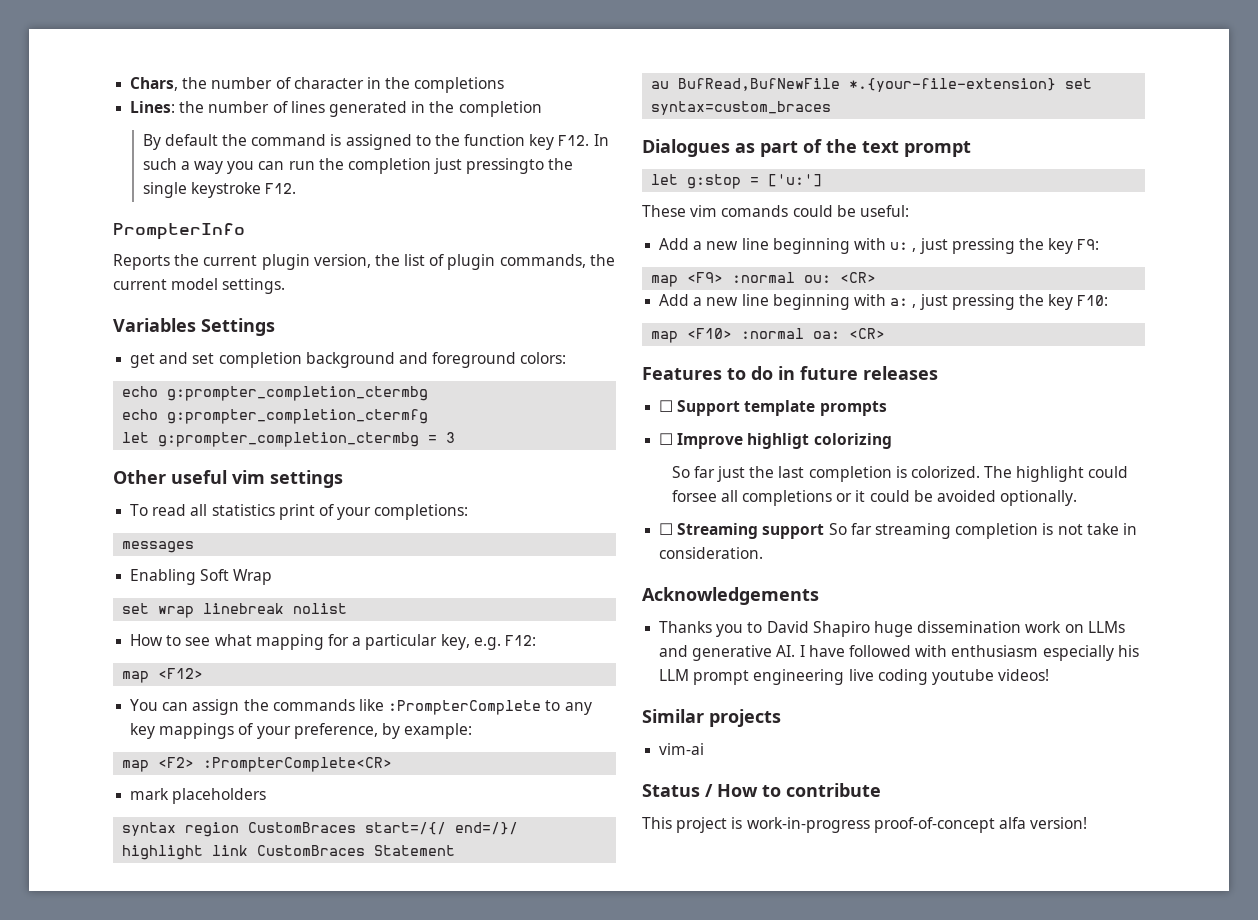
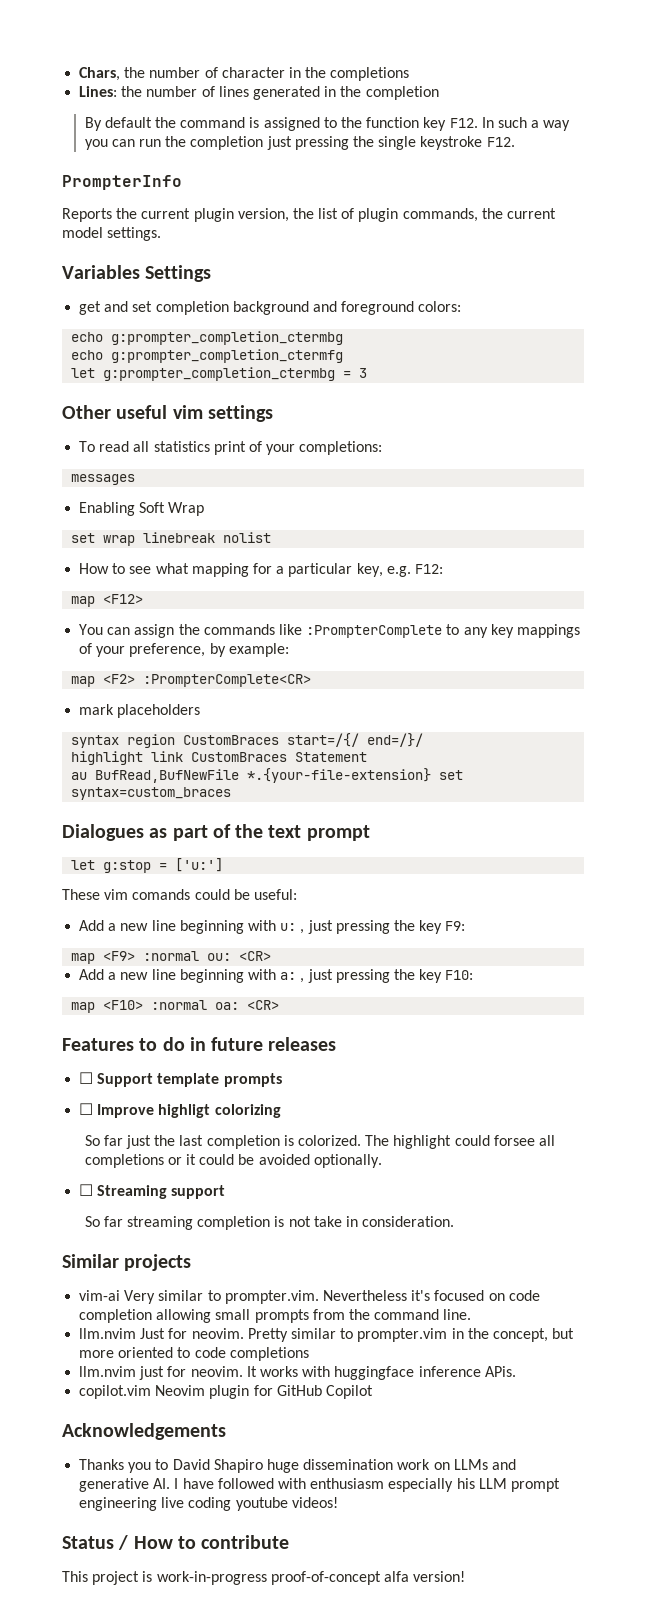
- By default the command is assigned to the function key F12. In such a way you can run the completion just pressingto the single keystroke F12.
+ By default the command is assigned to the function key F12. In such a way you can run the completion just pressing the single keystroke F12.
- ☐ Streaming support So far streaming completion is not take in consideration.
+ ☐ Streaming support
+ So far streaming completion is not take in consideration.
+ Similar projects
+ vim-ai Very similar to prompter.vim. Nevertheless it's focused on code completion allowing small prompts from the command line.
+ llm.nvim Just for neovim. Pretty similar to prompter.vim in the concept, but more oriented to code completions
+ llm.nvim just for neovim. It works with huggingface inference APis.
+ copilot.vim Neovim plugin for GitHub Copilot
- Similar projects
- vim-ai

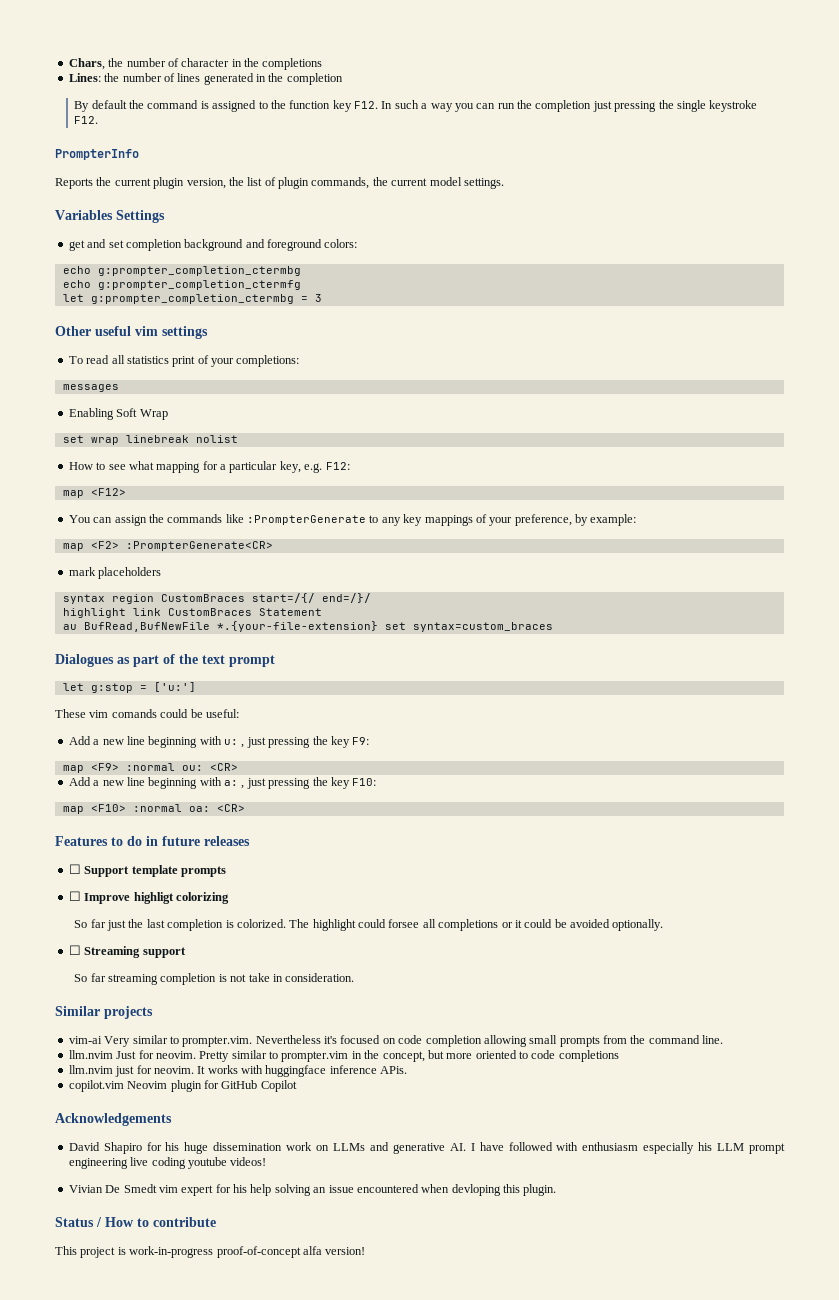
- You can assign the commands like :PrompterComplete to any key mappings of your preference, by example:
+ You can assign the commands like :PrompterGenerate to any key mappings of your preference, by example:
- map <F2> :PrompterComplete<CR>
+ map <F2> :PrompterGenerate<CR>
- Thanks you to David Shapiro huge dissemination work on LLMs and generative AI. I have followed with enthusiasm especially his LLM prompt engineering live coding youtube videos!
+ David Shapiro for his huge dissemination work on LLMs and generative AI. I have followed with enthusiasm especially his LLM prompt engineering live coding youtube videos!
+ Vivian De Smedt vim expert for his help solving an issue encountered when devloping this plugin.

